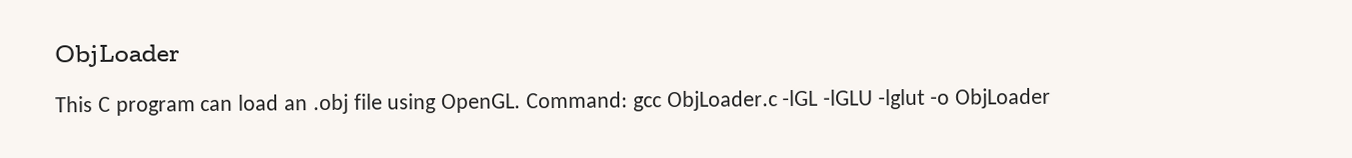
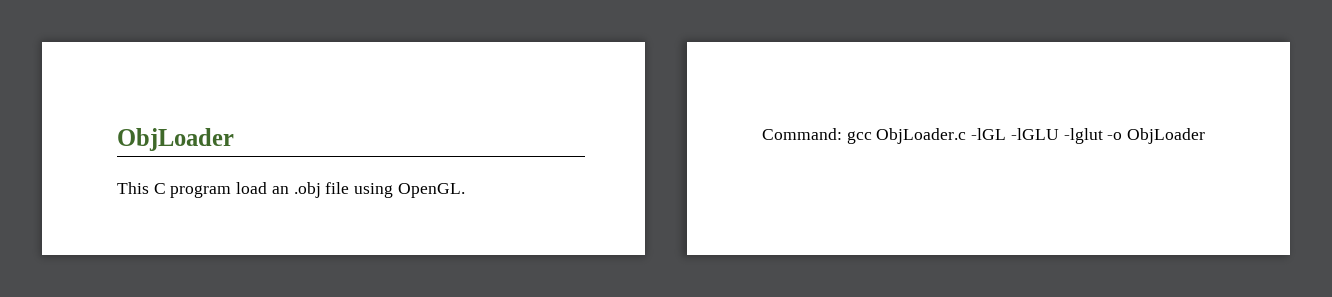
- This C program can load an .obj file using OpenGL. Command: gcc ObjLoader.c -lGL -lGLU -lglut -o ObjLoader
+ This C program load an .obj file using OpenGL.
+ Command: gcc ObjLoader.c -lGL -lGLU -lglut -o ObjLoader

